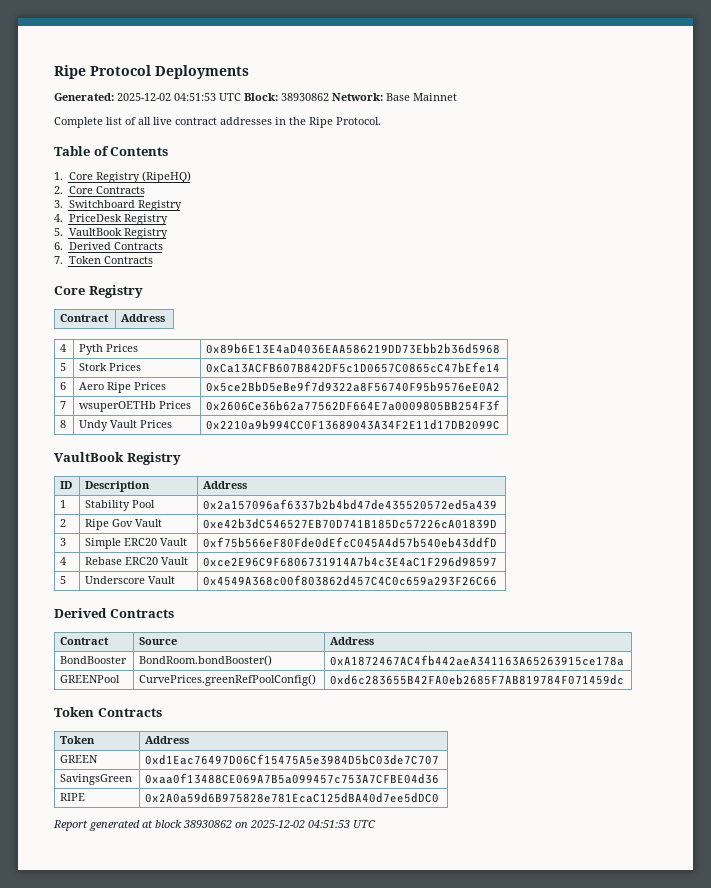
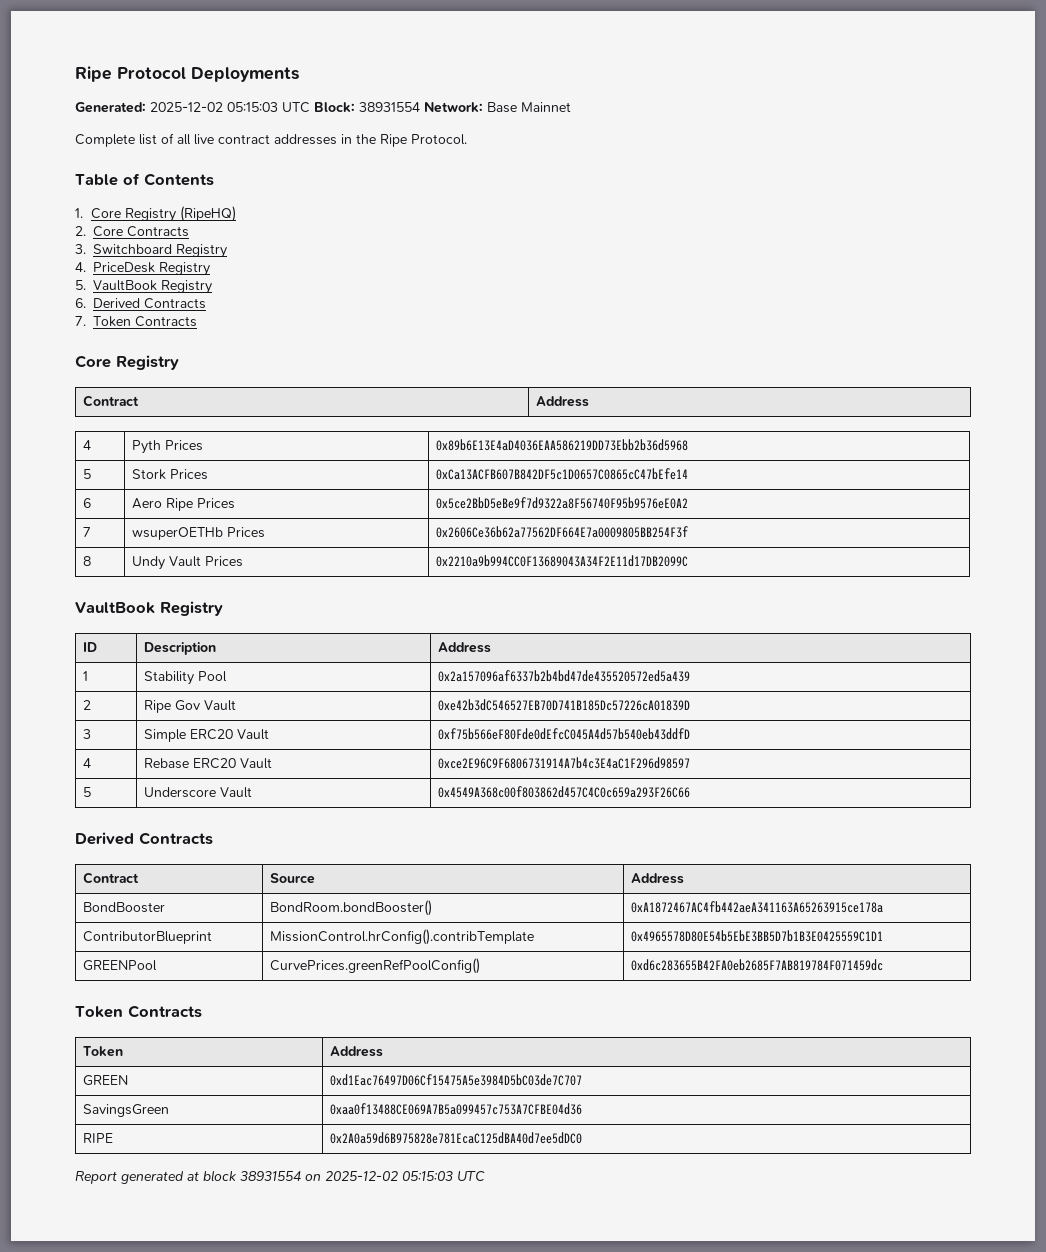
- Generated: 2025-12-02 04:51:53 UTC Block: 38930862 Network: Base Mainnet
+ Generated: 2025-12-02 05:15:03 UTC Block: 38931554 Network: Base Mainnet
+ ContributorBlueprint | MissionControl.hrConfig().contribTemplate | 0x4965578D80E54b5EbE3BB5D7b1B3E0425559C1D1
- Report generated at block 38930862 on 2025-12-02 04:51:53 UTC
+ Report generated at block 38931554 on 2025-12-02 05:15:03 UTC

